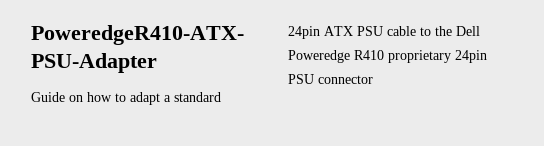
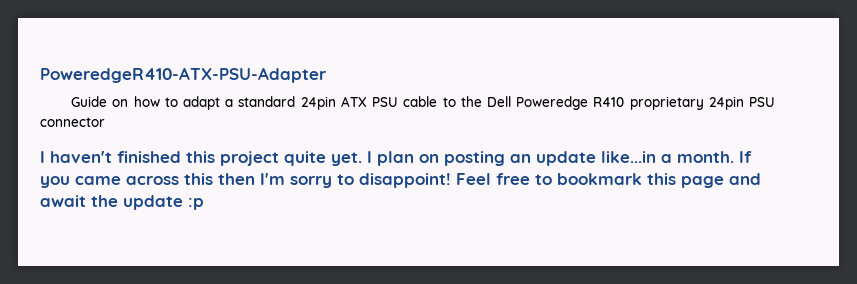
+ I haven't finished this project quite yet. I plan on posting an update like...in a month. If you came across this then I'm sorry to disappoint! Feel free to bookmark this page and await the update :p

